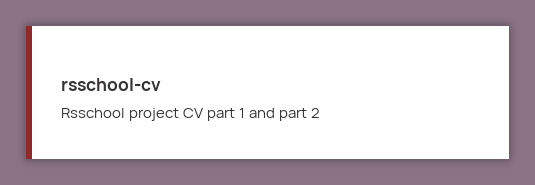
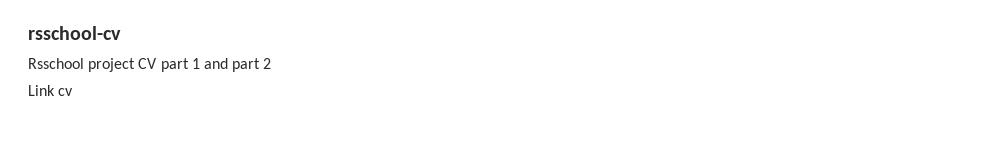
+ Link cv

